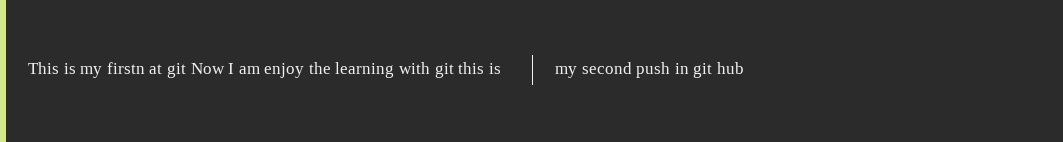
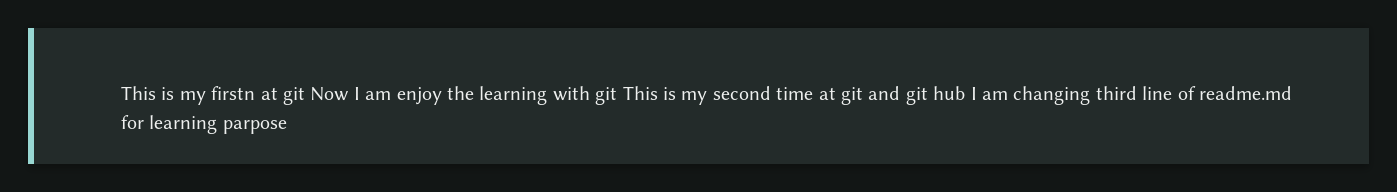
- This is my firstn at git Now I am enjoy the learning with git this is my second push in git hub
+ This is my firstn at git Now I am enjoy the learning with git This is my second time at git and git hub I am changing third line of readme.md for learning parpose

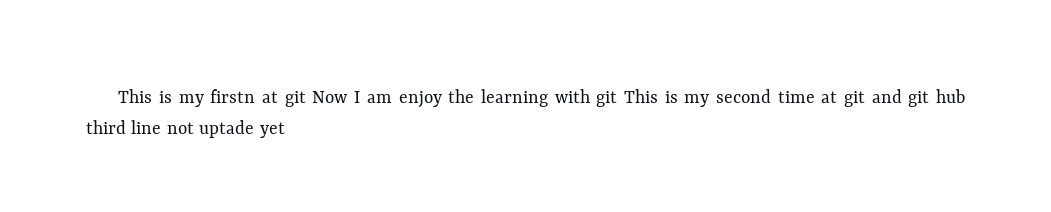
- This is my firstn at git Now I am enjoy the learning with git This is my second time at git and git hub I am changing third line of readme.md for learning parpose
+ This is my firstn at git Now I am enjoy the learning with git This is my second time at git and git hub third line not uptade yet

